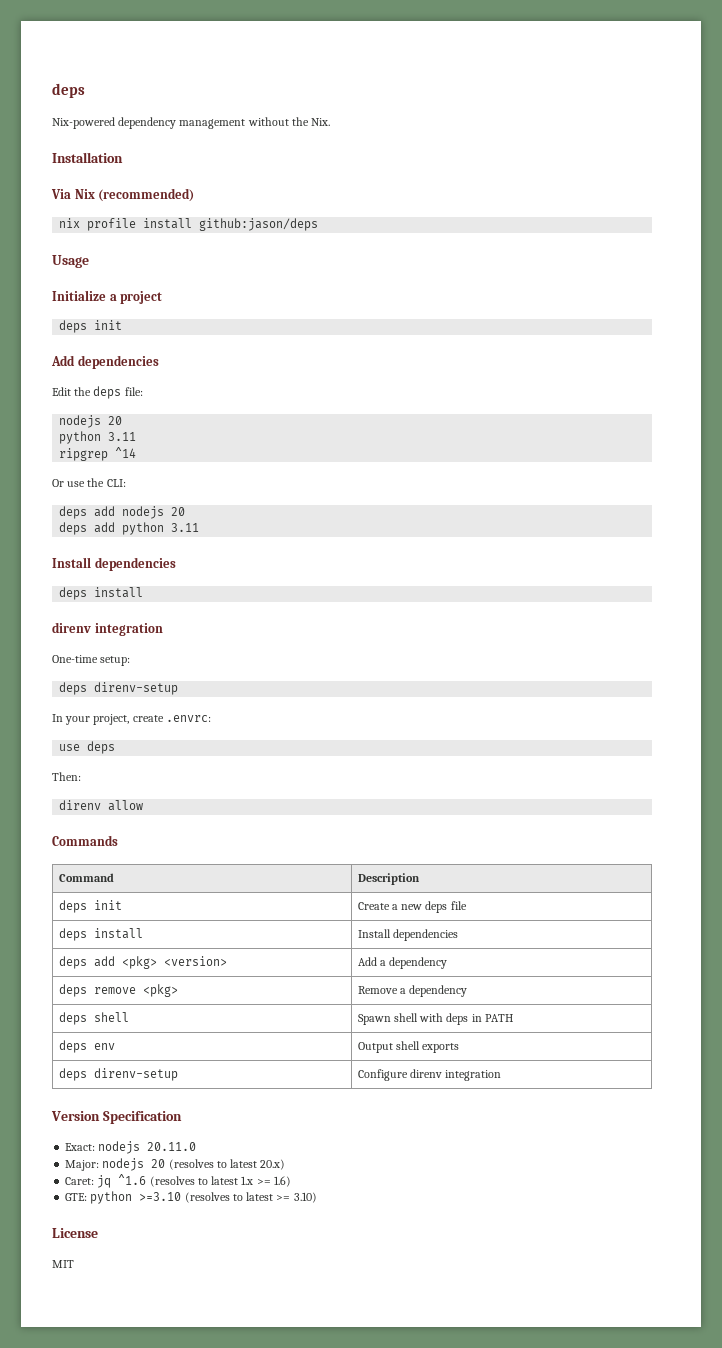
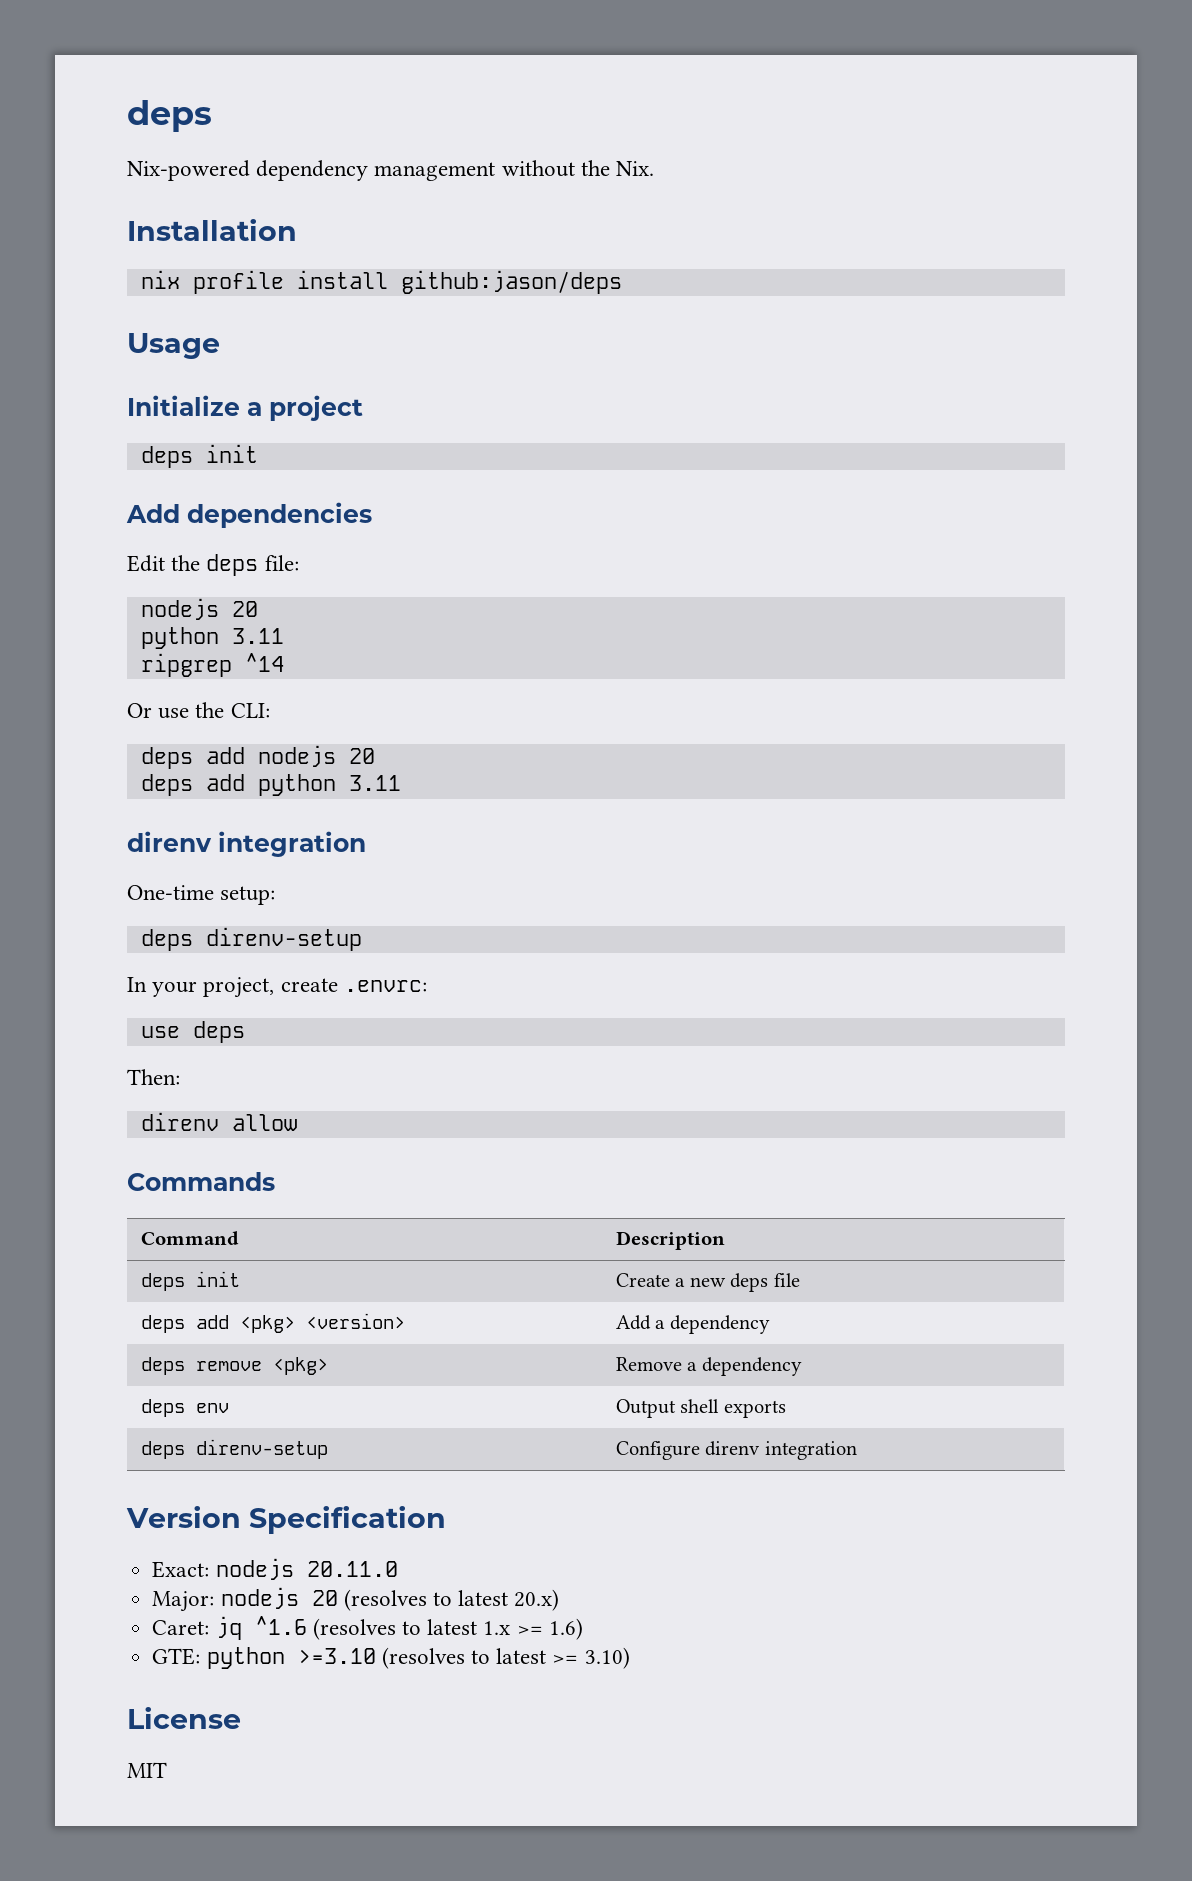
- Via Nix (recommended)
  deps add python 3.11
- Install dependencies
- deps install
- deps install | Install dependencies
- deps shell | Spawn shell with deps in PATH

